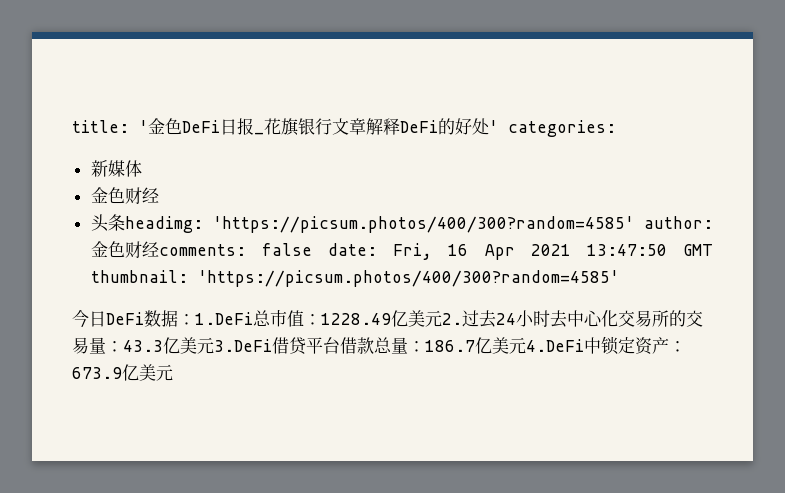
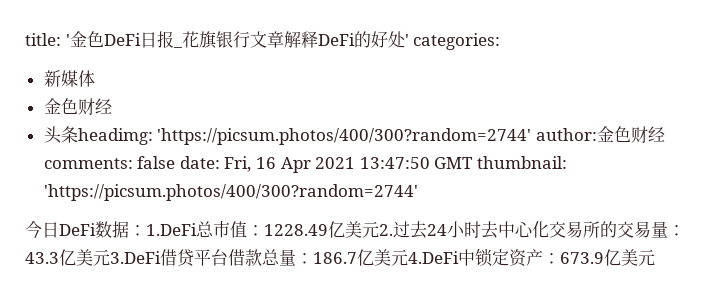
- 头条headimg: 'https://picsum.photos/400/300?random=4585' author:金色财经comments: false date: Fri, 16 Apr 2021 13:47:50 GMT thumbnail: 'https://picsum.photos/400/300?random=4585'
+ 头条headimg: 'https://picsum.photos/400/300?random=2744' author:金色财经comments: false date: Fri, 16 Apr 2021 13:47:50 GMT thumbnail: 'https://picsum.photos/400/300?random=2744'

